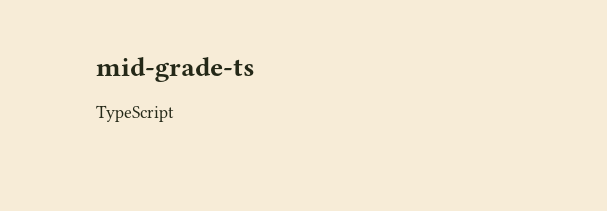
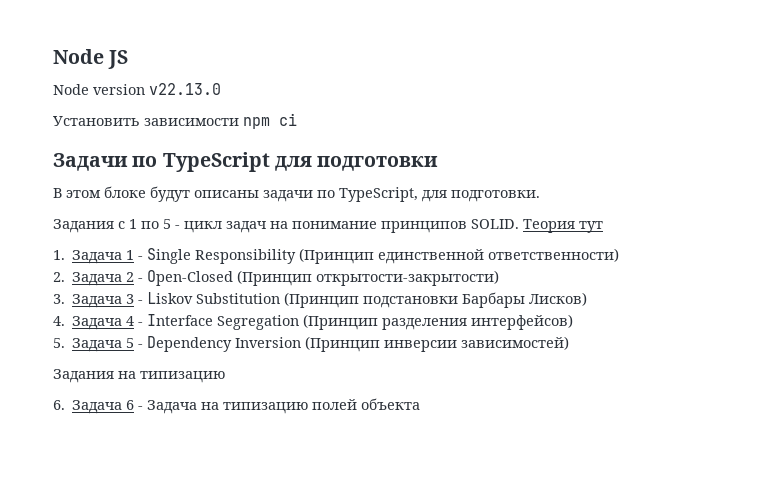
- mid-grade-ts
- TypeScript
+ Node JS
+ Node version v22.13.0
+ Установить зависимости npm ci
+ Задачи по TypeScript для подготовки
+ В этом блоке будут описаны задачи по TypeScript, для подготовки.
+ Задания с 1 по 5 - цикл задач на понимание принципов SOLID. Теория тут
+ 1. Задача 1 - Single Responsibility (Принцип единственной ответственности)
+ 2. Задача 2 - Open-Closed (Принцип открытости-закрытости)
+ 3. Задача 3 - Liskov Substitution (Принцип подстановки Барбары Лисков)
+ 4. Задача 4 - Interface Segregation (Принцип разделения интерфейсов)
+ 5. Задача 5 - Dependency Inversion (Принцип инверсии зависимостей)
+ Задания на типизацию
+ 6. Задача 6 - Задача на типизацию полей объекта

